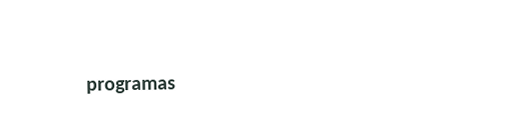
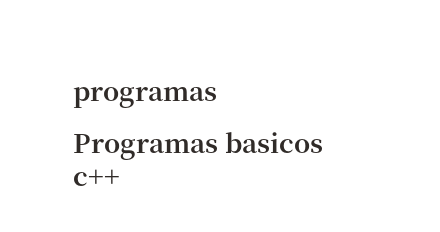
+ Programas basicos c++

